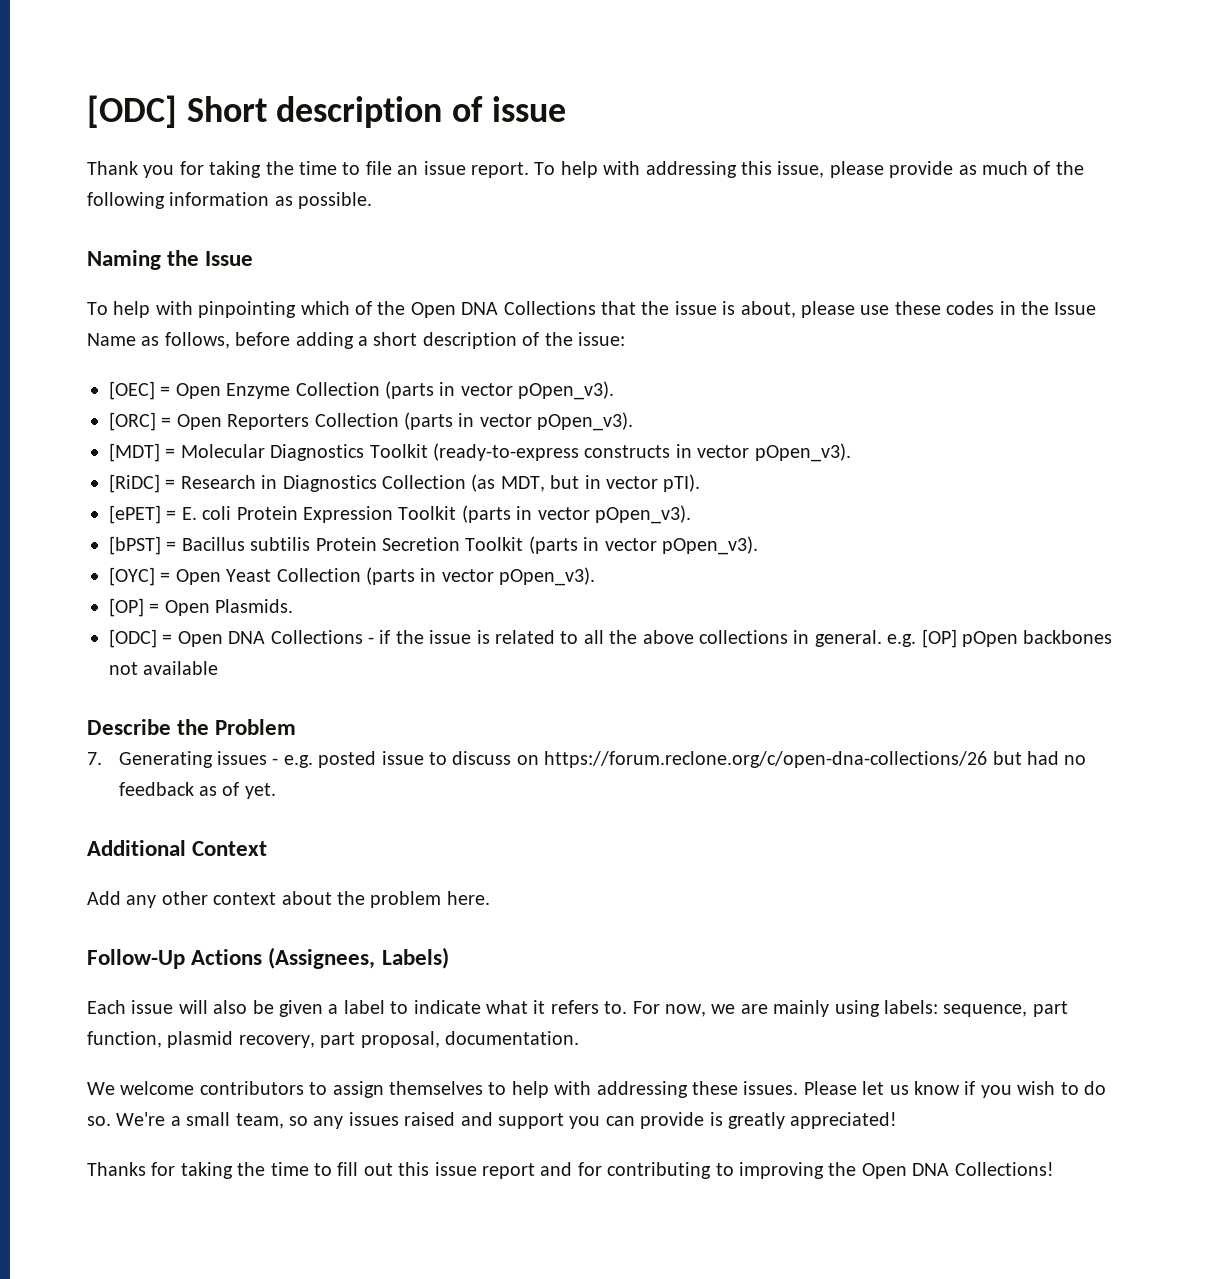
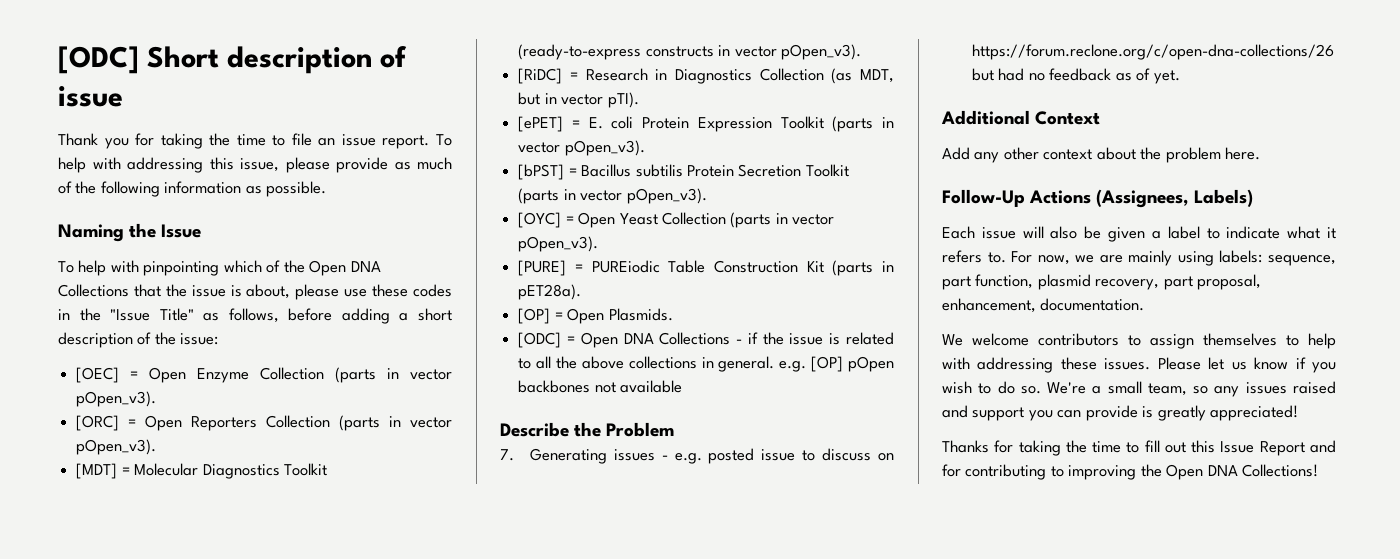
- To help with pinpointing which of the Open DNA Collections that the issue is about, please use these codes in the Issue Name as follows, before adding a short description of the issue:
+ To help with pinpointing which of the Open DNA Collections that the issue is about, please use these codes in the "Issue Title" as follows, before adding a short description of the issue:
+ [PURE] = PUREiodic Table Construction Kit (parts in pET28a).
- For now, we are mainly using labels: sequence, part function, plasmid recovery, part proposal, documentation.
+ For now, we are mainly using labels: sequence, part function, plasmid recovery, part proposal, enhancement, documentation.
- Thanks for taking the time to fill out this issue report and for contributing to improving the Open DNA Collections!
+ Thanks for taking the time to fill out this Issue Report and for contributing to improving the Open DNA Collections!

